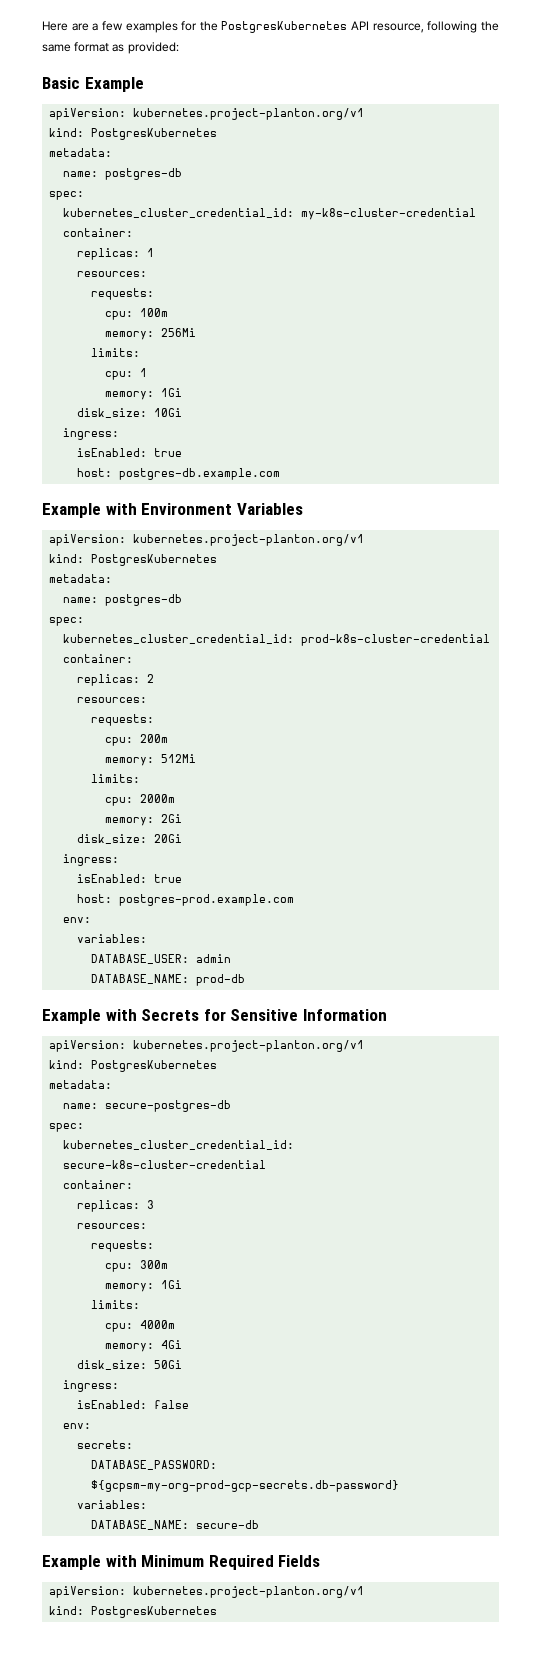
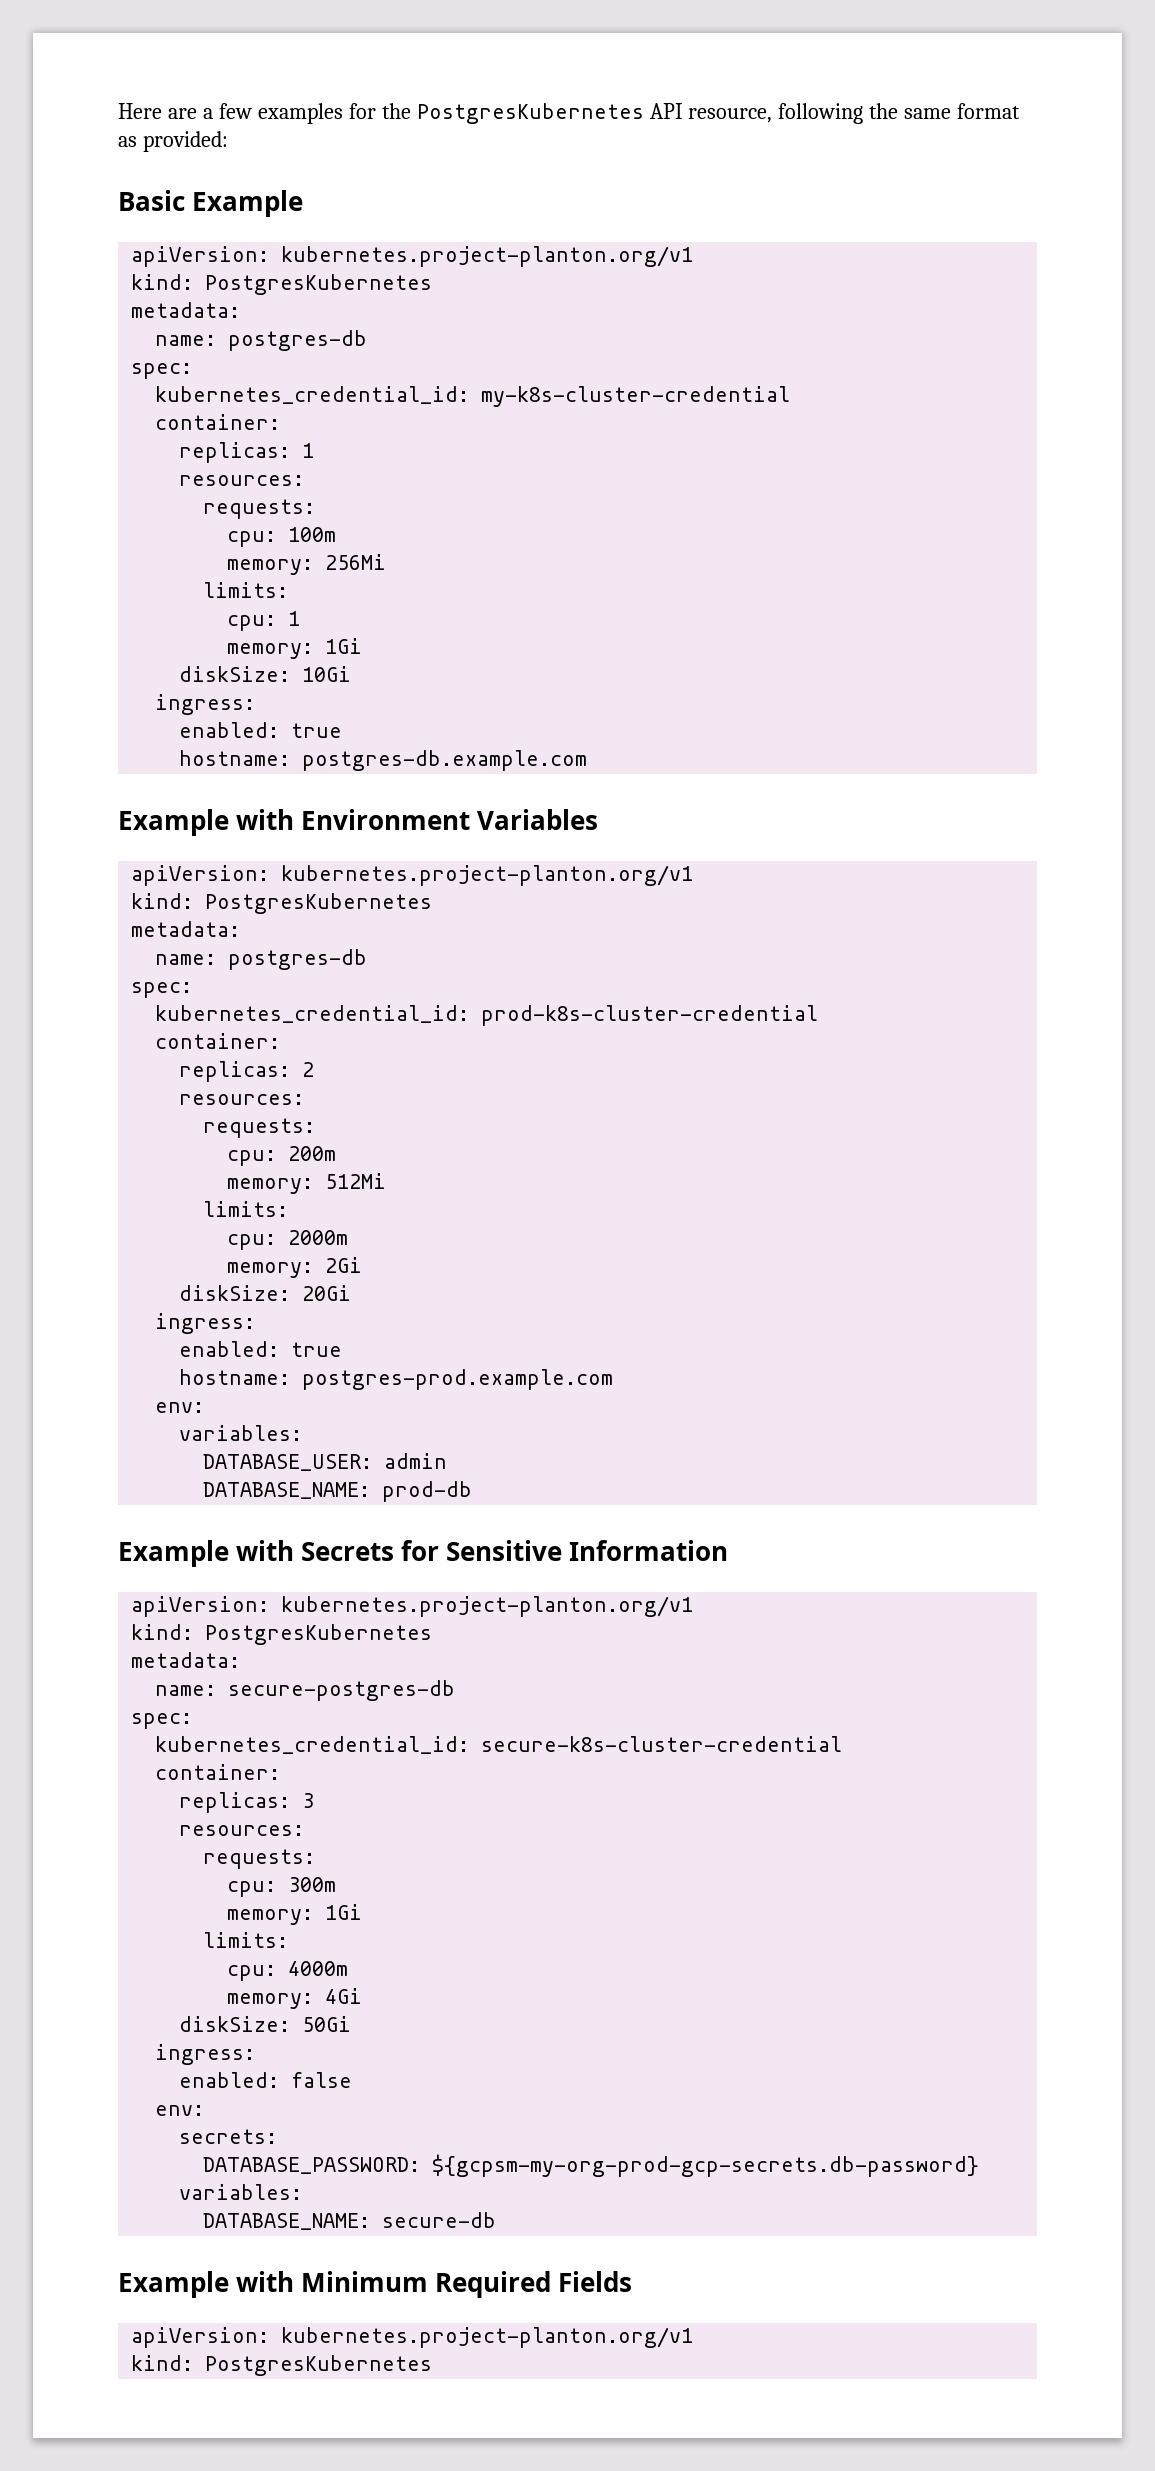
- kubernetes_cluster_credential_id: my-k8s-cluster-credential
+ kubernetes_credential_id: my-k8s-cluster-credential
- disk_size: 10Gi
+ diskSize: 10Gi
  ingress:
- isEnabled: true
- host: postgres-db.example.com
+ enabled: true
+ hostname: postgres-db.example.com
- kubernetes_cluster_credential_id: prod-k8s-cluster-credential
+ kubernetes_credential_id: prod-k8s-cluster-credential
- disk_size: 20Gi
+ diskSize: 20Gi
  ingress:
- isEnabled: true
- host: postgres-prod.example.com
+ enabled: true
+ hostname: postgres-prod.example.com
- kubernetes_cluster_credential_id: secure-k8s-cluster-credential
+ kubernetes_credential_id: secure-k8s-cluster-credential
- disk_size: 50Gi
+ diskSize: 50Gi
- isEnabled: false
+ enabled: false

